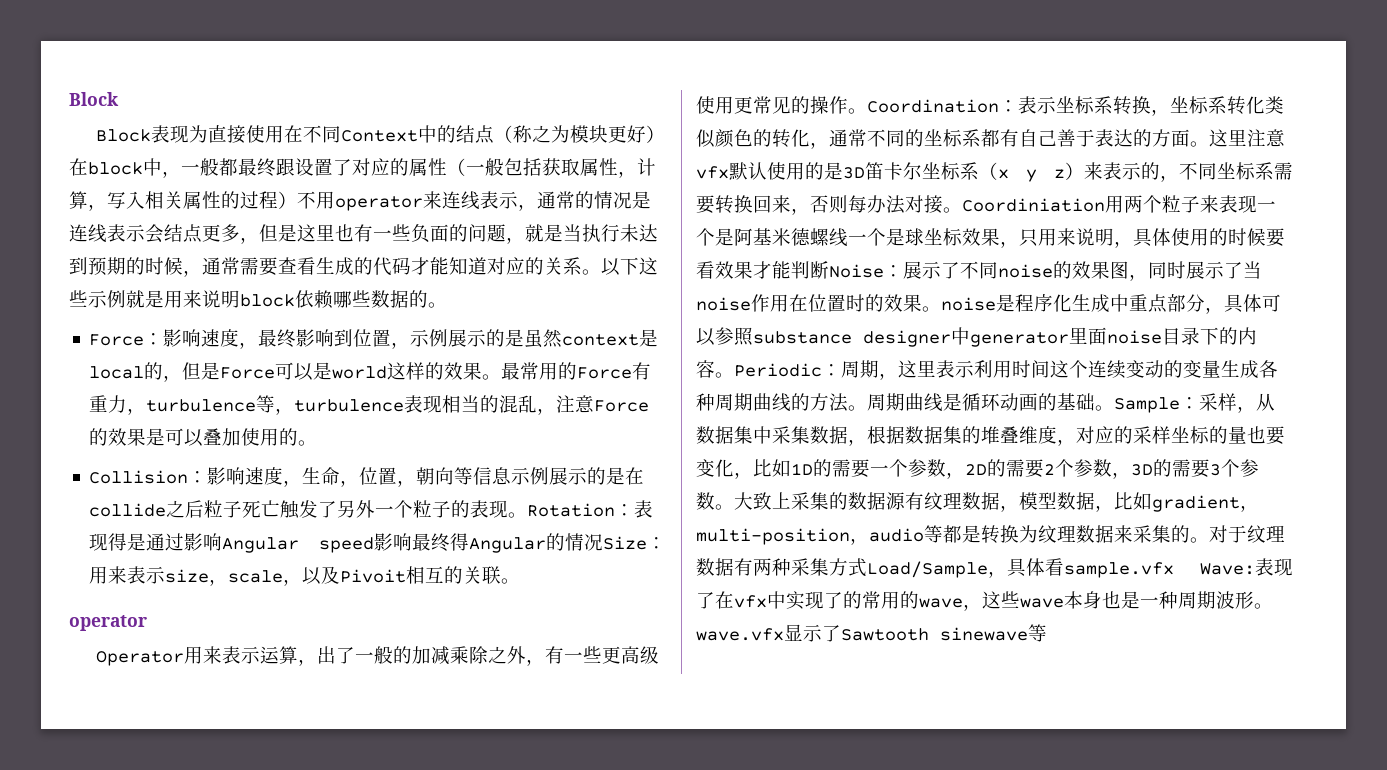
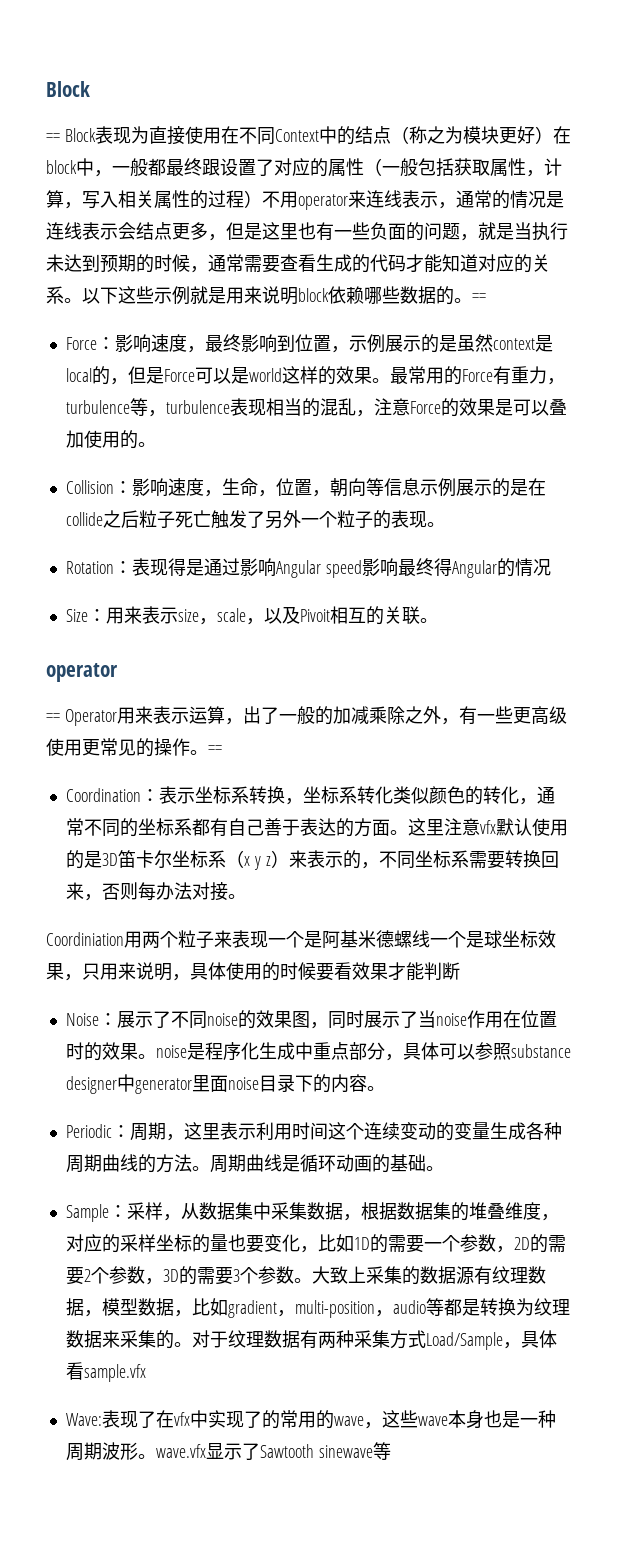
- Block表现为直接使用在不同Context中的结点（称之为模块更好）在block中，一般都最终跟设置了对应的属性（一般包括获取属性，计算，写入相关属性的过程）不用operator来连线表示，通常的情况是连线表示会结点更多，但是这里也有一些负面的问题，就是当执行未达到预期的时候，通常需要查看生成的代码才能知道对应的关系。
+ == Block表现为直接使用在不同Context中的结点（称之为模块更好）在block中，一般都最终跟设置了对应的属性（一般包括获取属性，计算，写入相关属性的过程）不用operator来连线表示，通常的情况是连线表示会结点更多，但是这里也有一些负面的问题，就是当执行未达到预期的时候，通常需要查看生成的代码才能知道对应的关系。
- 以下这些示例就是用来说明block依赖哪些数据的。
+ 以下这些示例就是用来说明block依赖哪些数据的。==
- Collision：影响速度，生命，位置，朝向等信息示例展示的是在collide之后粒子死亡触发了另外一个粒子的表现。Rotation：表现得是通过影响Angular speed影响最终得Angular的情况Size：用来表示size，scale，以及Pivoit相互的关联。
+ Collision：影响速度，生命，位置，朝向等信息示例展示的是在collide之后粒子死亡触发了另外一个粒子的表现。
+ Rotation：表现得是通过影响Angular speed影响最终得Angular的情况
+ Size：用来表示size，scale，以及Pivoit相互的关联。
- Operator用来表示运算，出了一般的加减乘除之外，有一些更高级使用更常见的操作。Coordination：表示坐标系转换，坐标系转化类似颜色的转化，通常不同的坐标系都有自己善于表达的方面。
+ == Operator用来表示运算，出了一般的加减乘除之外，有一些更高级使用更常见的操作。==
+ Coordination：表示坐标系转换，坐标系转化类似颜色的转化，通常不同的坐标系都有自己善于表达的方面。
- 这里注意vfx默认使用的是3D笛卡尔坐标系（x y z）来表示的，不同坐标系需要转换回来，否则每办法对接。Coordiniation用两个粒子来表现一个是阿基米德螺线一个是球坐标效果，只用来说明，具体使用的时候要看效果才能判断Noise：
+ 这里注意vfx默认使用的是3D笛卡尔坐标系（x y z）来表示的，不同坐标系需要转换回来，否则每办法对接。
+ Coordiniation用两个粒子来表现一个是阿基米德螺线一个是球坐标效果，只用来说明，具体使用的时候要看效果才能判断
+ Noise：
- 展示了不同noise的效果图，同时展示了当noise作用在位置时的效果。noise是程序化生成中重点部分，具体可以参照substance designer中generator里面noise目录下的内容。Periodic：
+ 展示了不同noise的效果图，同时展示了当noise作用在位置时的效果。noise是程序化生成中重点部分，具体可以参照substance designer中generator里面noise目录下的内容。
+ Periodic：
- 周期曲线是循环动画的基础。Sample：采样，从数据集中采集数据，根据数据集的堆叠维度，对应的采样坐标的量也要变化，比如1D的需要一个参数，2D的需要2个参数，3D的需要3个参数。
+ 周期曲线是循环动画的基础。
+ Sample：采样，从数据集中采集数据，根据数据集的堆叠维度，对应的采样坐标的量也要变化，比如1D的需要一个参数，2D的需要2个参数，3D的需要3个参数。
- 对于纹理数据有两种采集方式Load/Sample，具体看sample.vfx Wave:表现了在vfx中实现了的常用的wave，这些wave本身也是一种周期波形。wave.vfx显示了Sawtooth sinewave等
+ 对于纹理数据有两种采集方式Load/Sample，具体看sample.vfx
+ Wave:表现了在vfx中实现了的常用的wave，这些wave本身也是一种周期波形。wave.vfx显示了Sawtooth sinewave等

